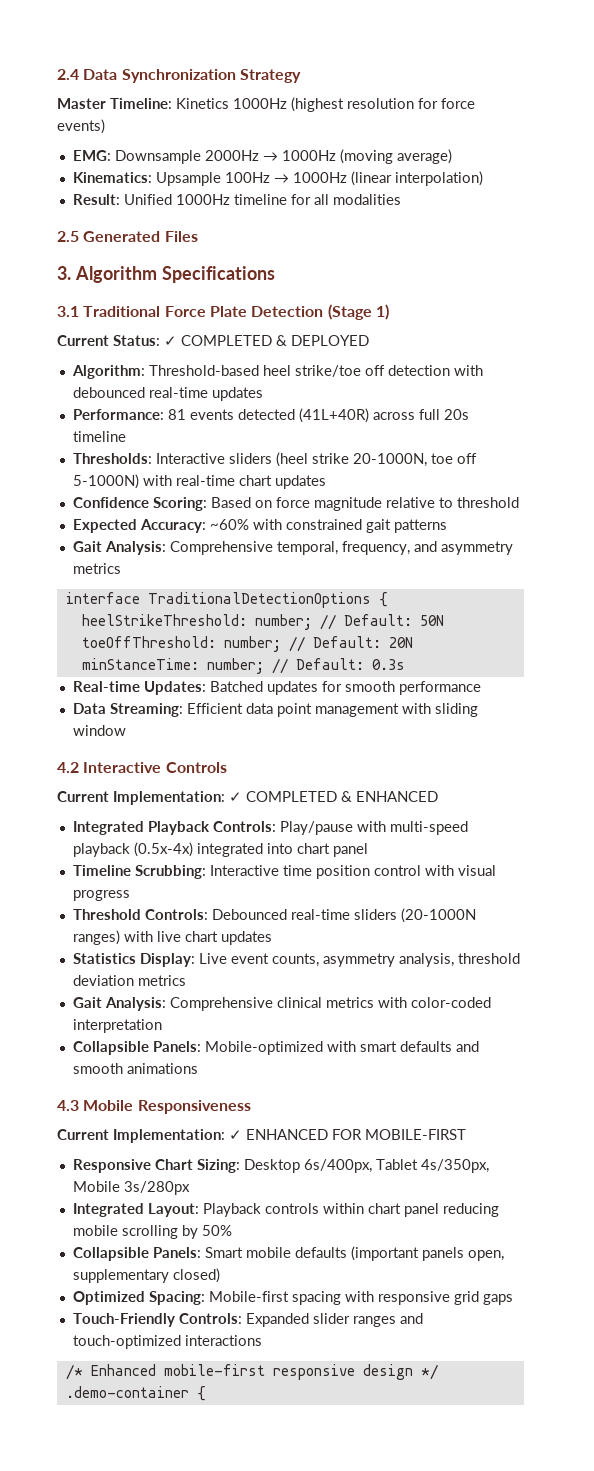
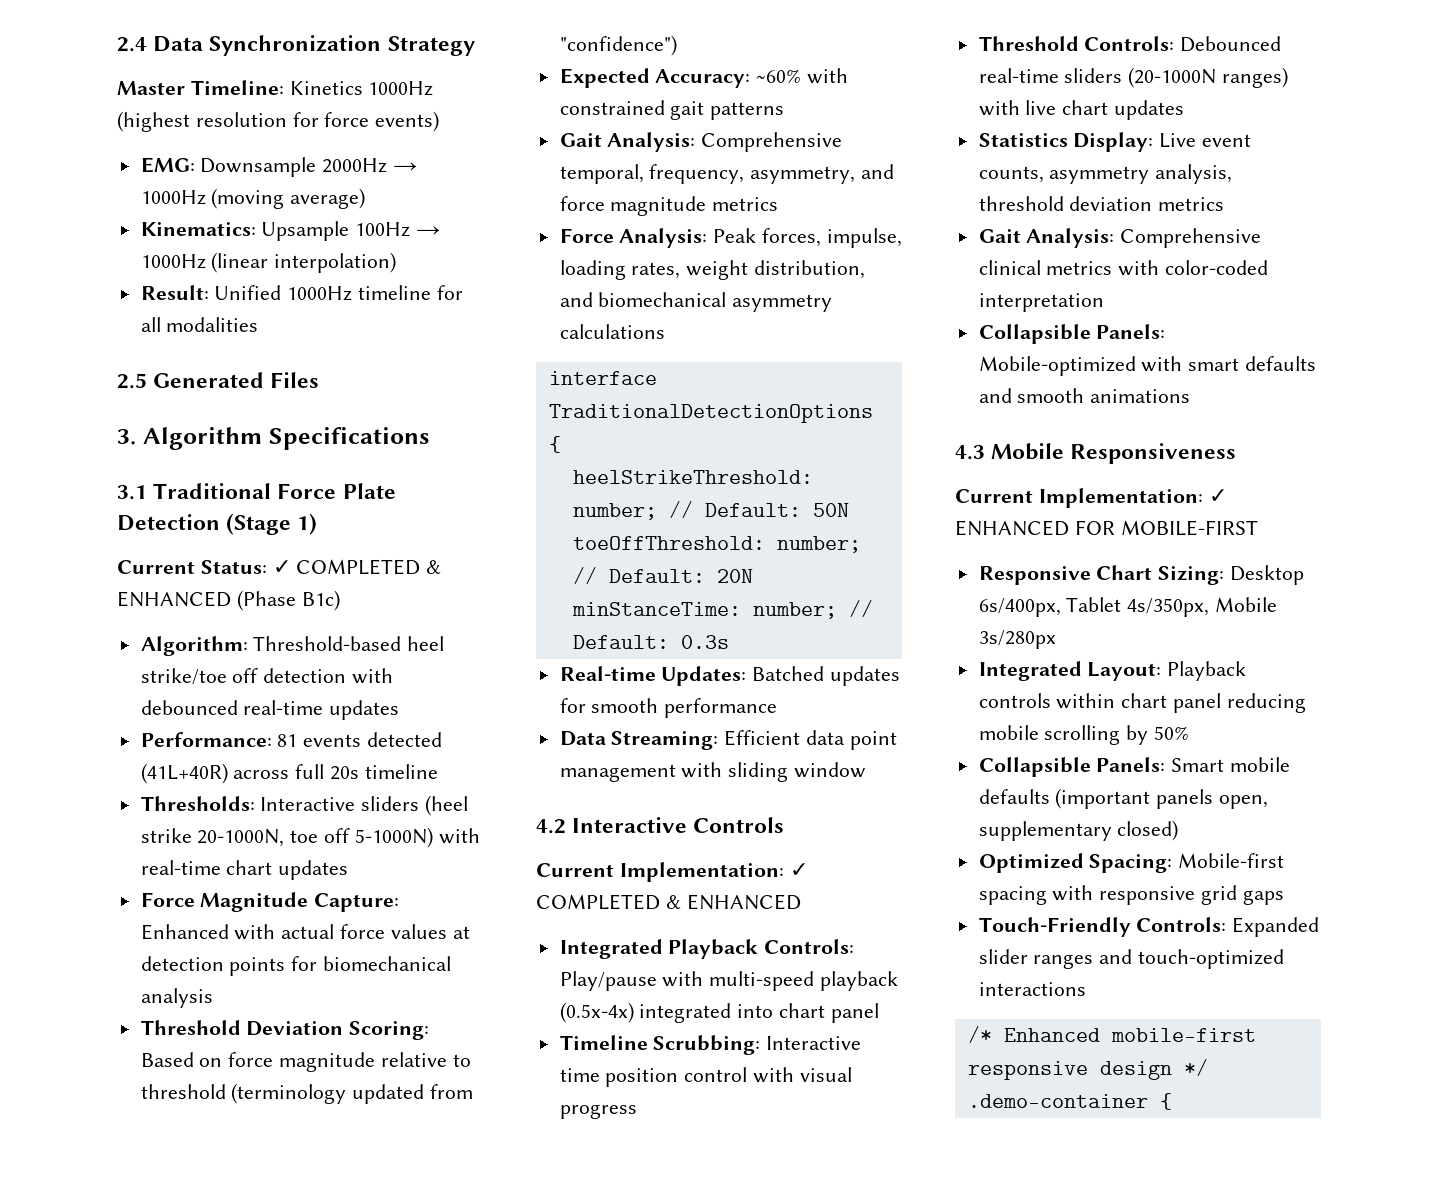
- Current Status: ✓ COMPLETED & DEPLOYED
+ Current Status: ✓ COMPLETED & ENHANCED (Phase B1c)
- Confidence Scoring: Based on force magnitude relative to threshold
+ Force Magnitude Capture: Enhanced with actual force values at detection points for biomechanical analysis
+ Threshold Deviation Scoring: Based on force magnitude relative to threshold (terminology updated from "confidence")
- Gait Analysis: Comprehensive temporal, frequency, and asymmetry metrics
+ Gait Analysis: Comprehensive temporal, frequency, asymmetry, and force magnitude metrics
+ Force Analysis: Peak forces, impulse, loading rates, weight distribution, and biomechanical asymmetry calculations

